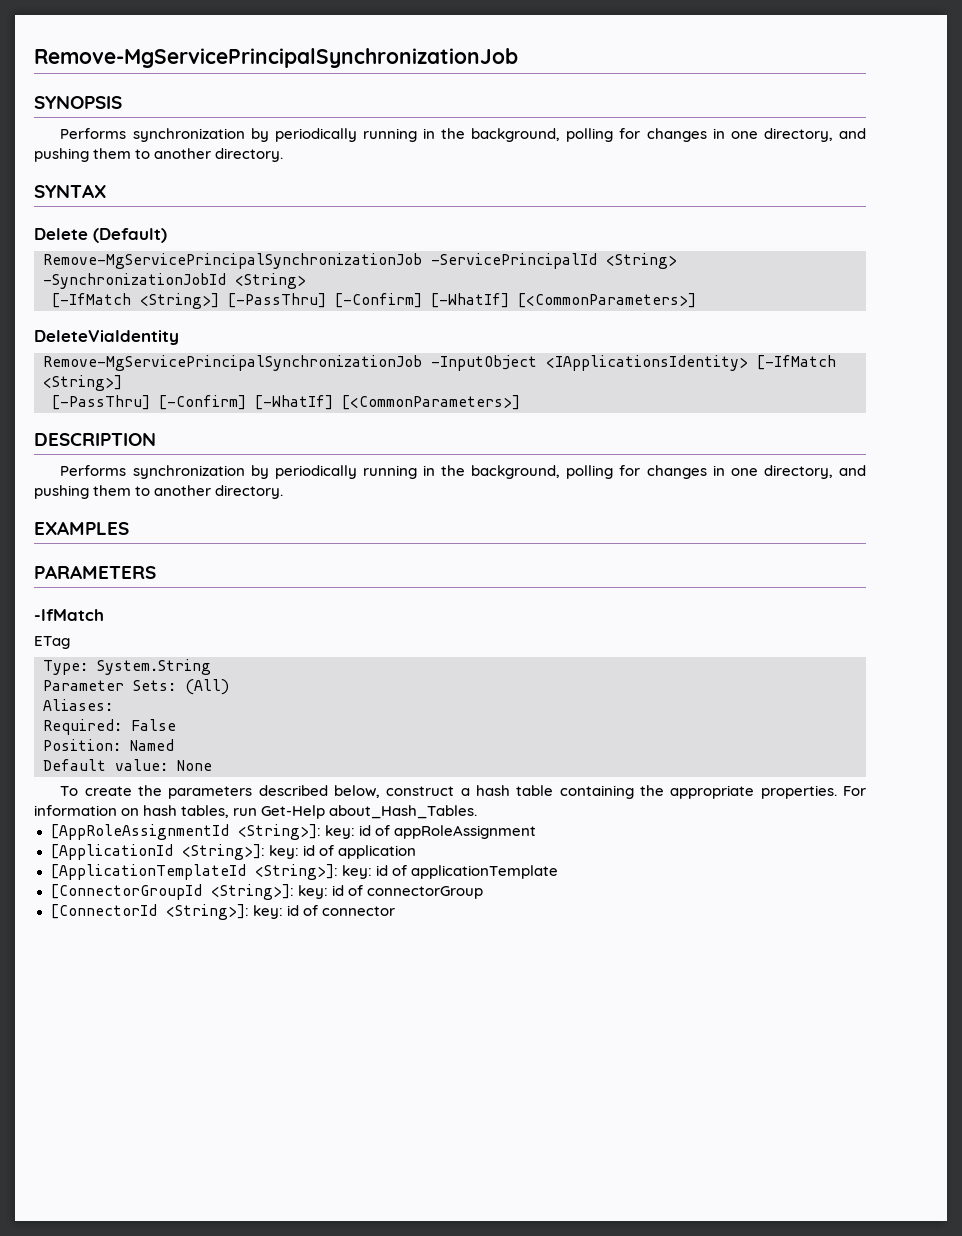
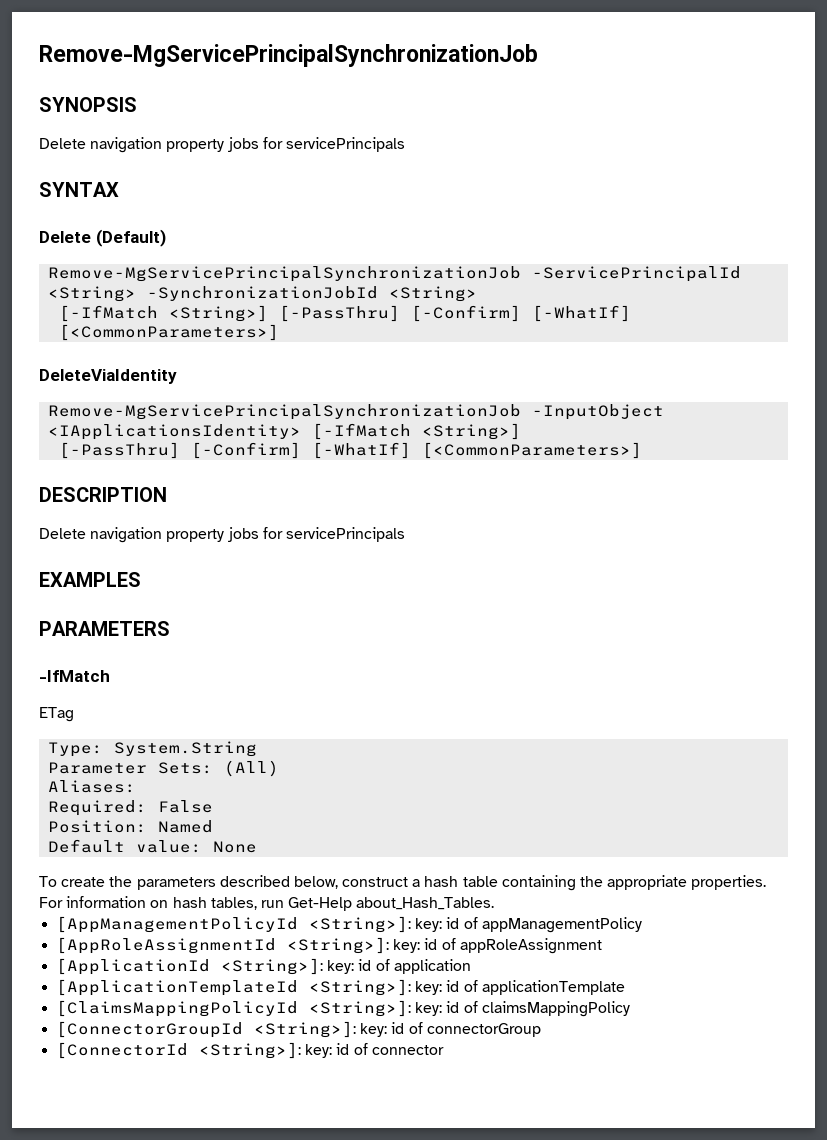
  SYNOPSIS
- Performs synchronization by periodically running in the background, polling for changes in one directory, and pushing them to another directory.
+ Delete navigation property jobs for servicePrincipals
  DESCRIPTION
- Performs synchronization by periodically running in the background, polling for changes in one directory, and pushing them to another directory.
+ Delete navigation property jobs for servicePrincipals
+ [AppManagementPolicyId <String>]: key: id of appManagementPolicy
+ [ClaimsMappingPolicyId <String>]: key: id of claimsMappingPolicy

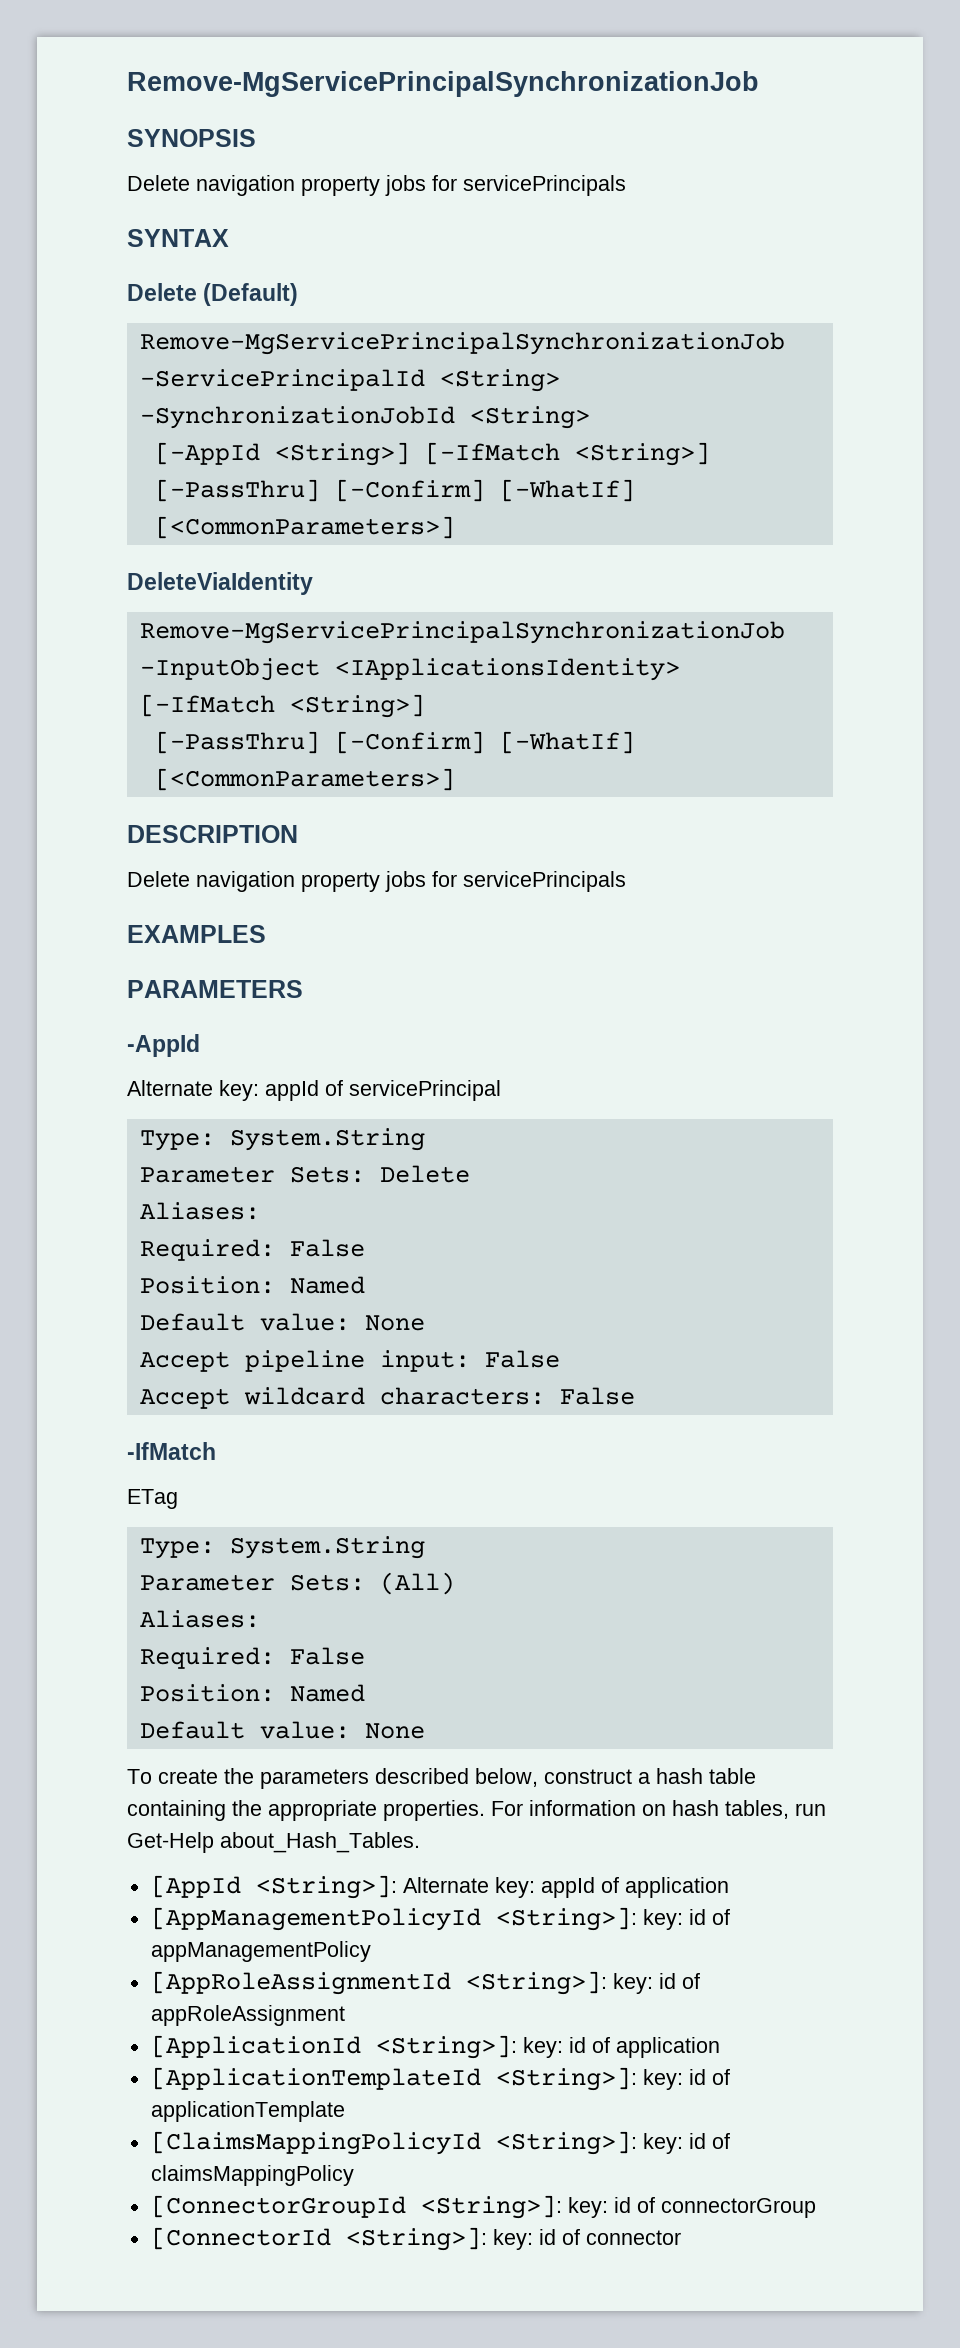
- [-IfMatch <String>] [-PassThru] [-Confirm] [-WhatIf] [<CommonParameters>]
+ [-AppId <String>] [-IfMatch <String>] [-PassThru] [-Confirm] [-WhatIf] [<CommonParameters>]
+ -AppId
+ Alternate key: appId of servicePrincipal
+ Type: System.String
+ Parameter Sets: Delete
+ Aliases:
+ Required: False
+ Position: Named
+ Default value: None
+ Accept pipeline input: False
+ Accept wildcard characters: False
+ [AppId <String>]: Alternate key: appId of application

